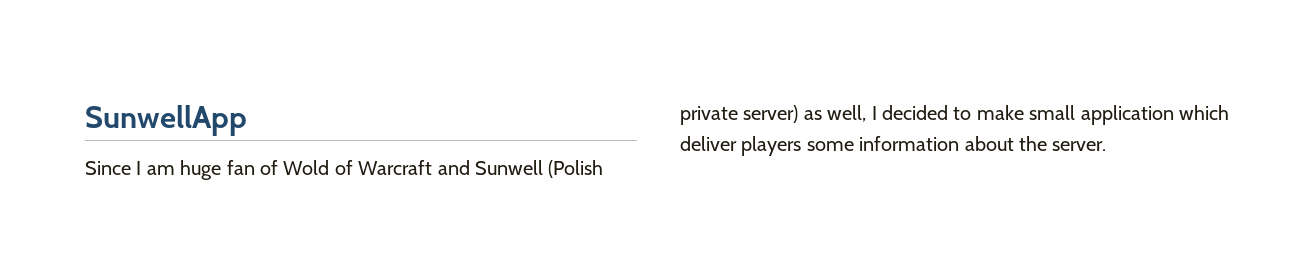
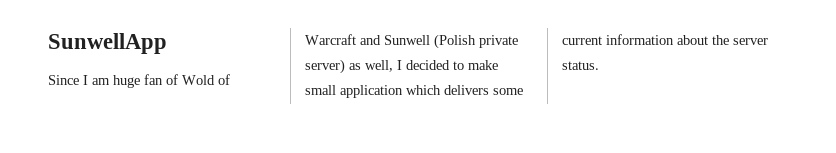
- Since I am huge fan of Wold of Warcraft and Sunwell (Polish private server) as well, I decided to make small application which deliver players some information about the server.
+ Since I am huge fan of Wold of Warcraft and Sunwell (Polish private server) as well, I decided to make small application which delivers some current information about the server status.

